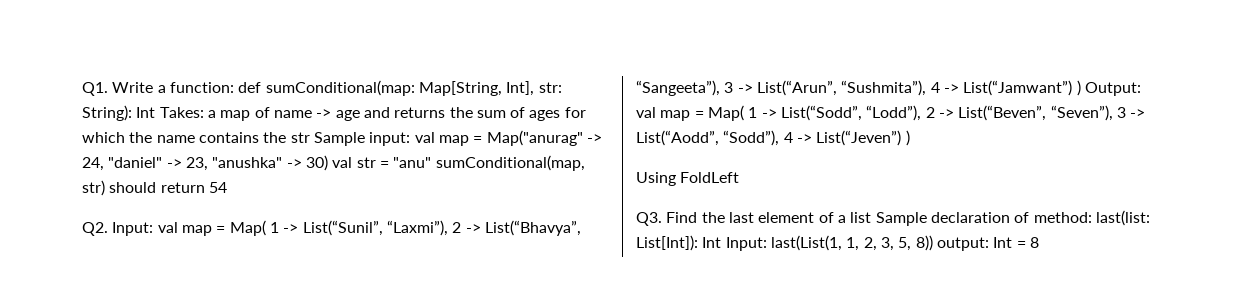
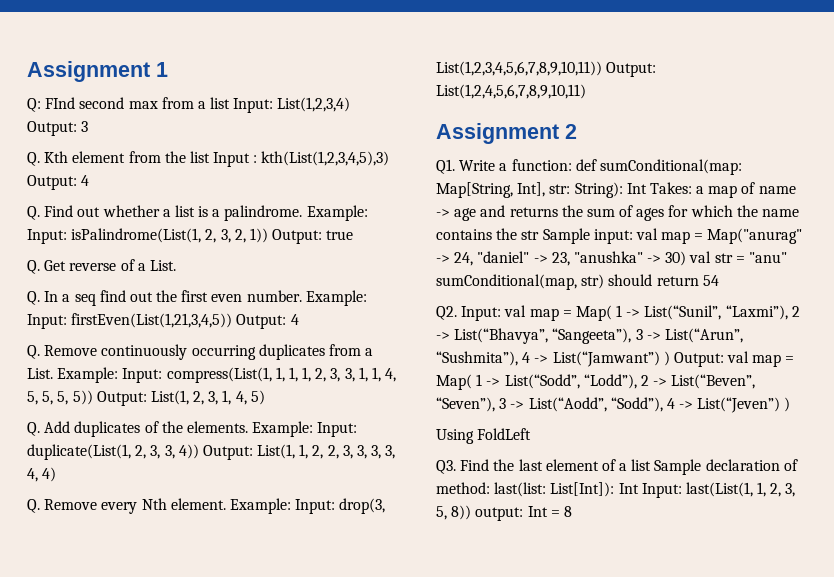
+ Assignment 1
+ Q: FInd second max from a list Input: List(1,2,3,4) Output: 3
+ Q. Kth element from the list Input : kth(List(1,2,3,4,5),3) Output: 4
+ Q. Find out whether a list is a palindrome. Example: Input: isPalindrome(List(1, 2, 3, 2, 1)) Output: true
+ Q. Get reverse of a List.
+ Q. In a seq find out the first even number. Example: Input: firstEven(List(1,21,3,4,5)) Output: 4
+ Q. Remove continuously occurring duplicates from a List. Example: Input: compress(List(1, 1, 1, 1, 2, 3, 3, 1, 1, 4, 5, 5, 5, 5)) Output: List(1, 2, 3, 1, 4, 5)
+ Q. Add duplicates of the elements. Example: Input: duplicate(List(1, 2, 3, 3, 4)) Output: List(1, 1, 2, 2, 3, 3, 3, 3, 4, 4)
+ Q. Remove every Nth element. Example: Input: drop(3, List(1,2,3,4,5,6,7,8,9,10,11)) Output: List(1,2,4,5,6,7,8,9,10,11)
+ Assignment 2

